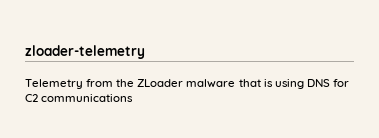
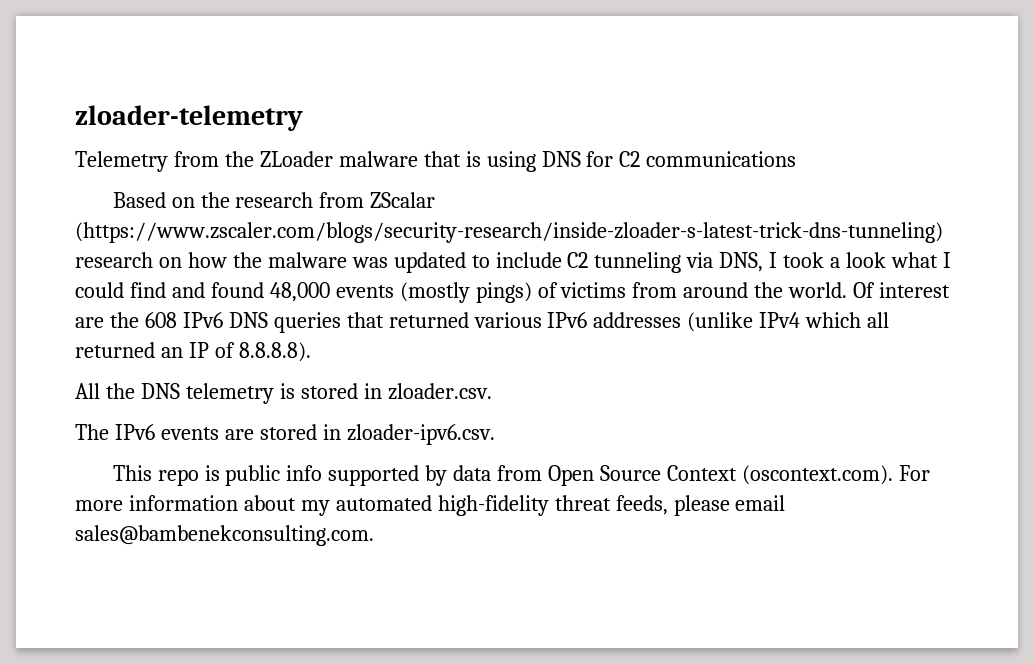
+ Based on the research from ZScalar (https://www.zscaler.com/blogs/security-research/inside-zloader-s-latest-trick-dns-tunneling) research on how the malware was updated to include C2 tunneling via DNS, I took a look what I could find and found 48,000 events (mostly pings) of victims from around the world. Of interest are the 608 IPv6 DNS queries that returned various IPv6 addresses (unlike IPv4 which all returned an IP of 8.8.8.8).
+ All the DNS telemetry is stored in zloader.csv.
+ The IPv6 events are stored in zloader-ipv6.csv.
+ This repo is public info supported by data from Open Source Context (oscontext.com). For more information about my automated high-fidelity threat feeds, please email sales@bambenekconsulting.com.

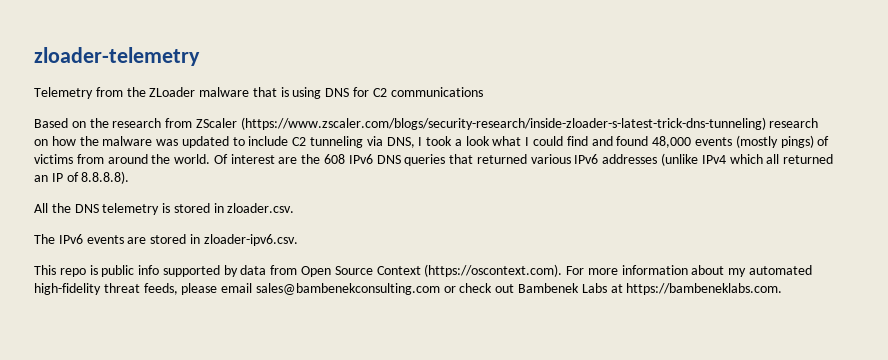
- Based on the research from ZScalar (https://www.zscaler.com/blogs/security-research/inside-zloader-s-latest-trick-dns-tunneling) research on how the malware was updated to include C2 tunneling via DNS, I took a look what I could find and found 48,000 events (mostly pings) of victims from around the world.
+ Based on the research from ZScaler (https://www.zscaler.com/blogs/security-research/inside-zloader-s-latest-trick-dns-tunneling) research on how the malware was updated to include C2 tunneling via DNS, I took a look what I could find and found 48,000 events (mostly pings) of victims from around the world.
- This repo is public info supported by data from Open Source Context (oscontext.com). For more information about my automated high-fidelity threat feeds, please email sales@bambenekconsulting.com.
+ This repo is public info supported by data from Open Source Context (https://oscontext.com). For more information about my automated high-fidelity threat feeds, please email sales@bambenekconsulting.com or check out Bambenek Labs at https://bambeneklabs.com.

